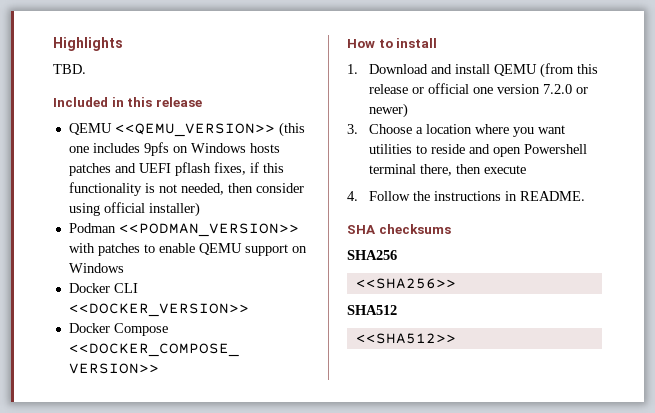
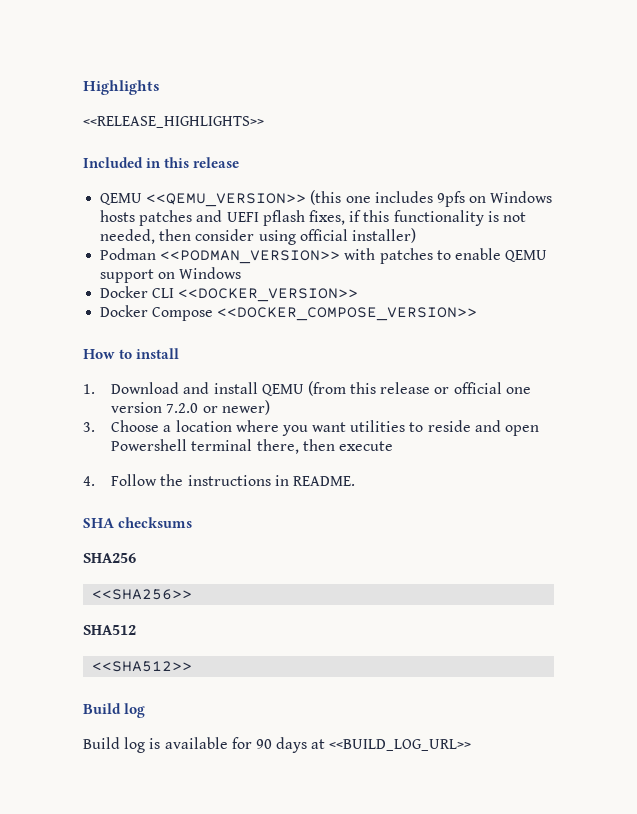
- TBD.
+ <<RELEASE_HIGHLIGHTS>>
  <<SHA512>>
+ Build log
+ Build log is available for 90 days at <<BUILD_LOG_URL>>

